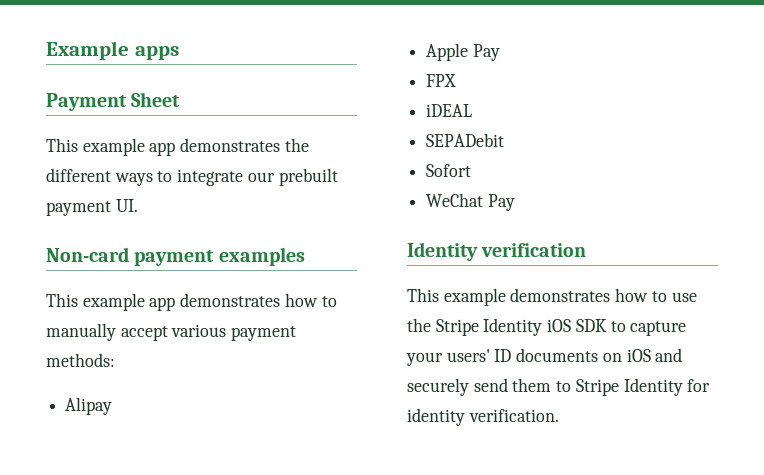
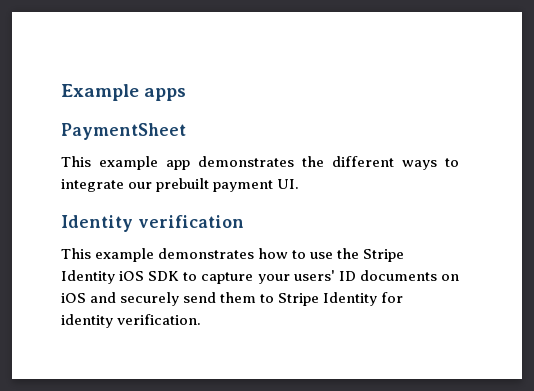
- Payment Sheet
+ PaymentSheet
- Non-card payment examples
- This example app demonstrates how to manually accept various payment methods:
- Alipay
- Apple Pay
- FPX
- iDEAL
- SEPADebit
- Sofort
- WeChat Pay

